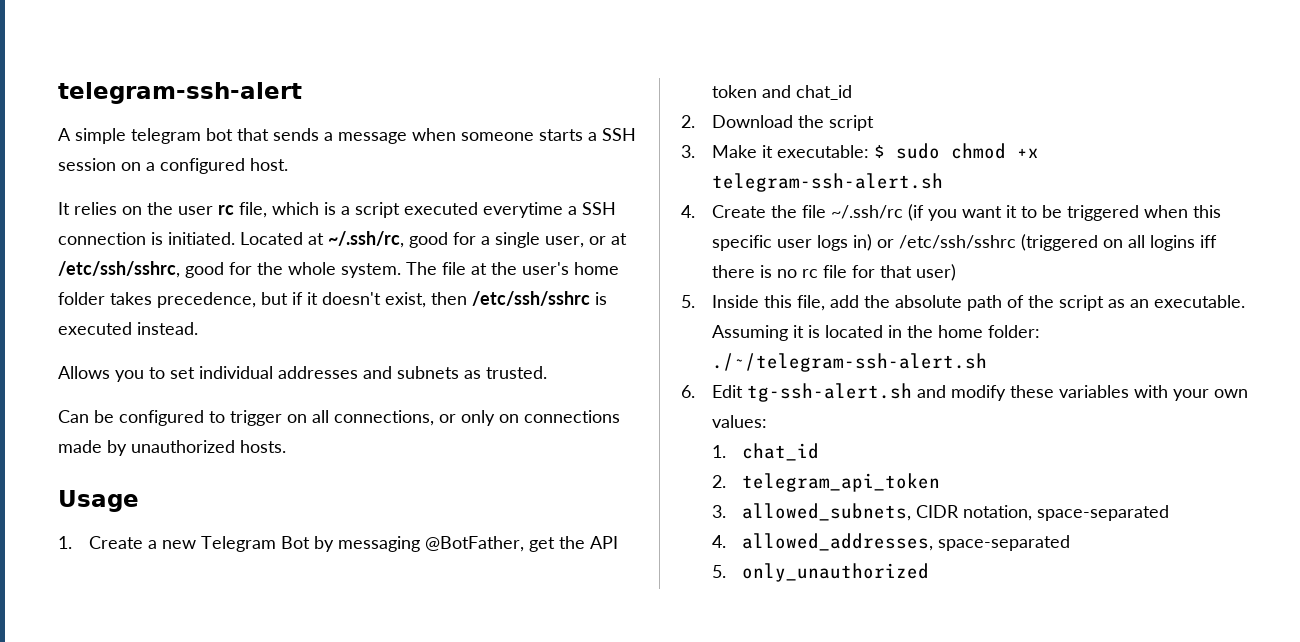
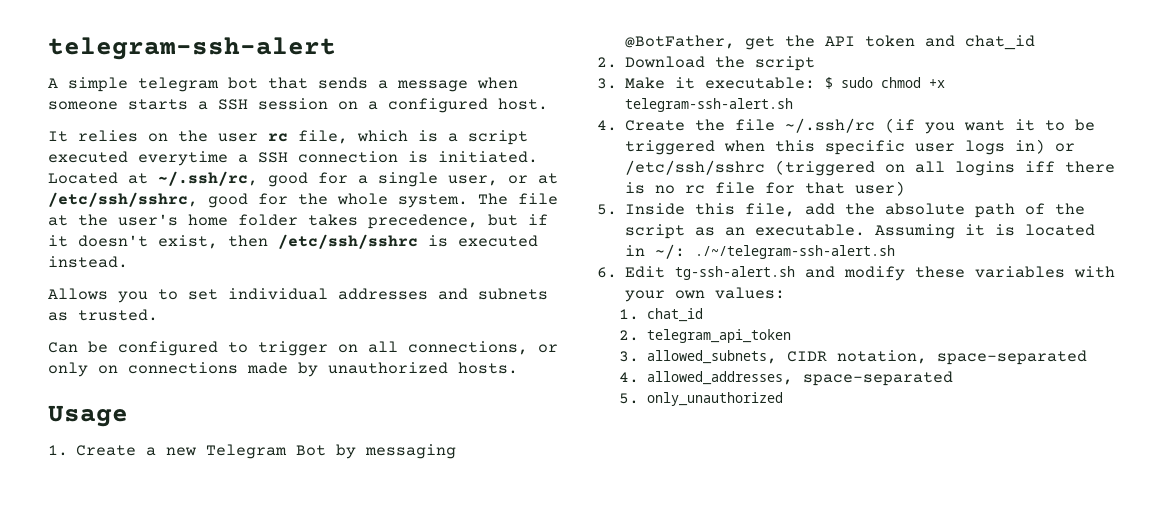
- Assuming it is located in the home folder: ./~/telegram-ssh-alert.sh
+ Assuming it is located in ~/: ./~/telegram-ssh-alert.sh

